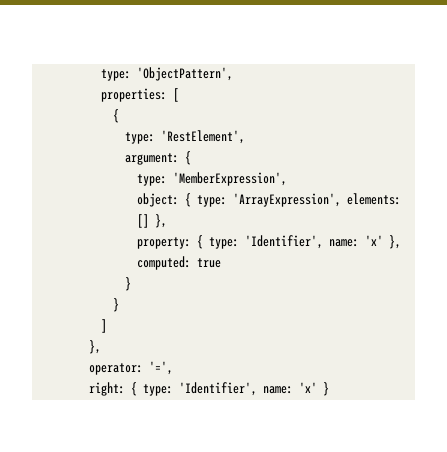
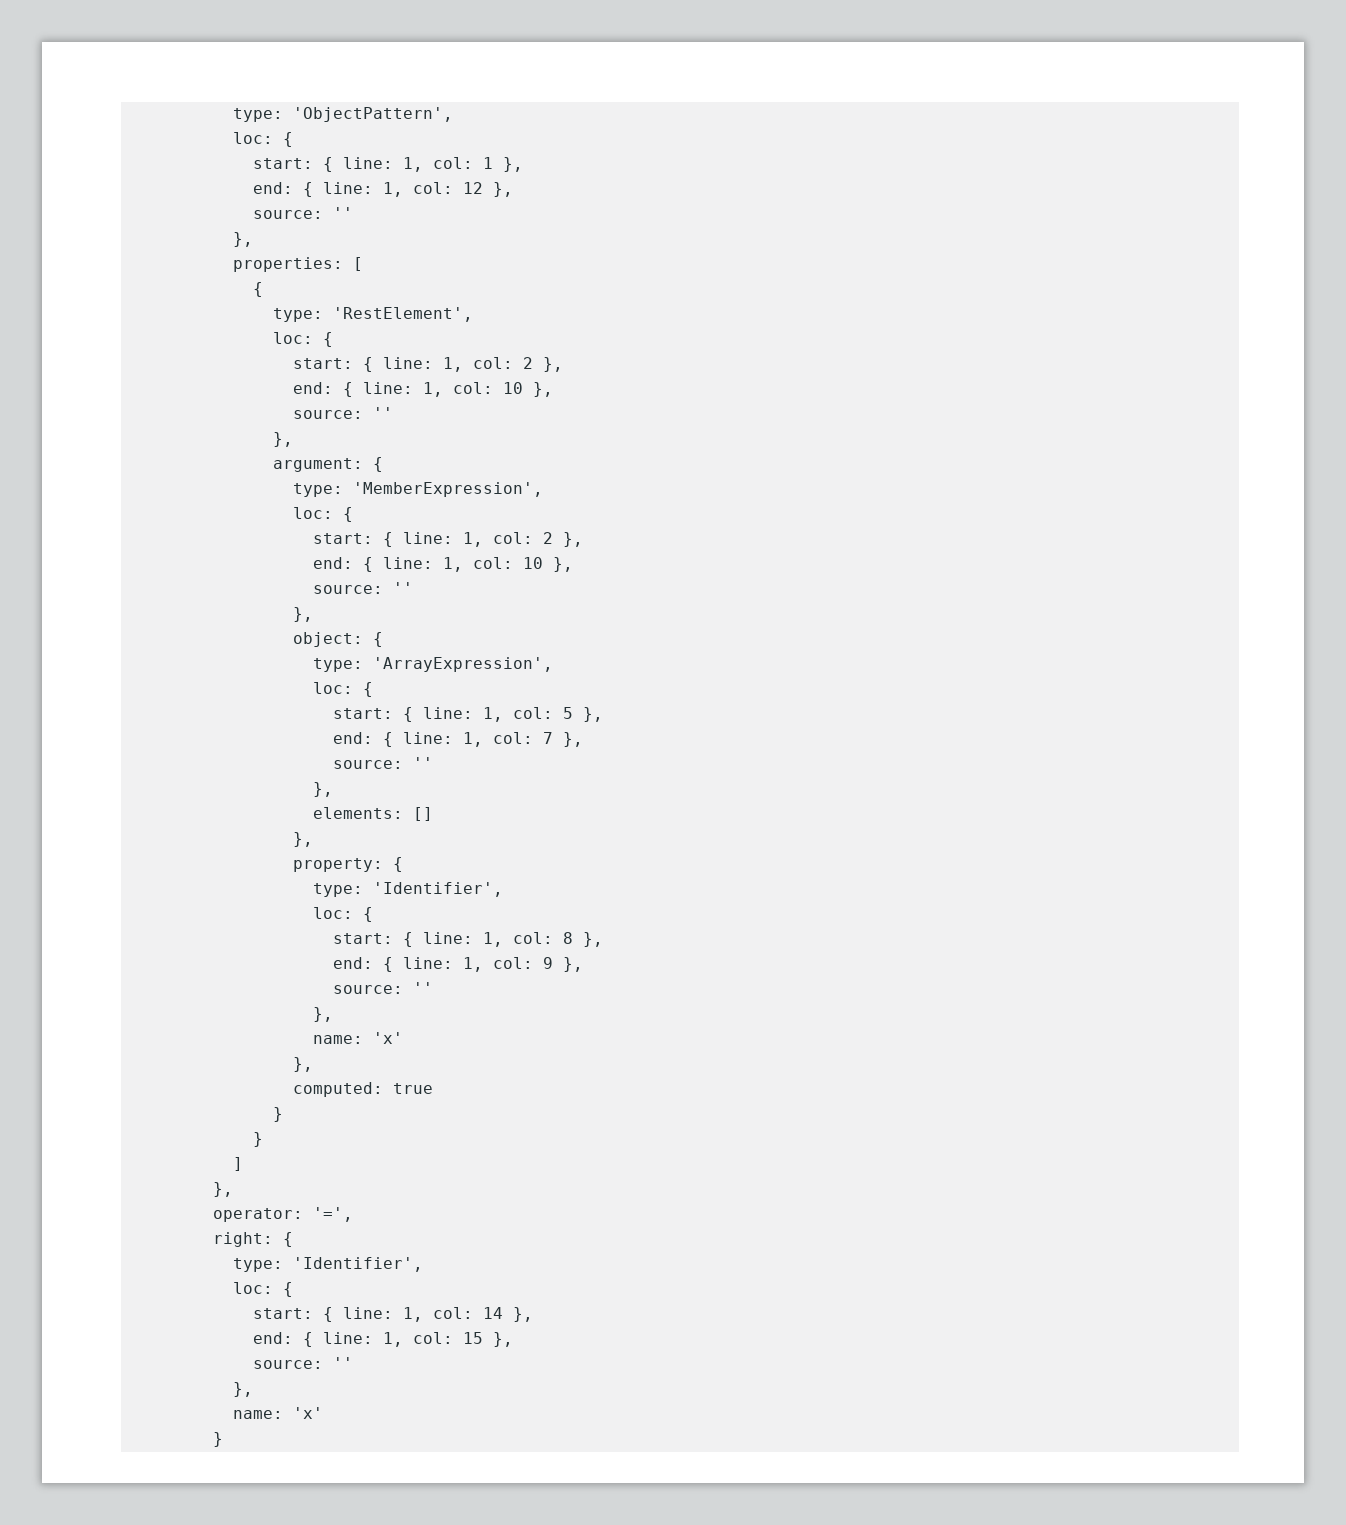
  type: 'ObjectPattern',
+ loc: {
+ start: { line: 1, col: 1 },
+ end: { line: 1, col: 12 },
+ source: ''
+ },
  type: 'RestElement',
+ loc: {
+ start: { line: 1, col: 2 },
+ end: { line: 1, col: 10 },
+ source: ''
+ },
  argument: {
  type: 'MemberExpression',
+ loc: {
+ start: { line: 1, col: 2 },
+ end: { line: 1, col: 10 },
+ source: ''
+ },
- object: { type: 'ArrayExpression', elements: [] },
+ object: {
+ type: 'ArrayExpression',
+ loc: {
+ start: { line: 1, col: 5 },
+ end: { line: 1, col: 7 },
+ source: ''
+ },
+ elements: []
+ },
- property: { type: 'Identifier', name: 'x' },
+ property: {
+ type: 'Identifier',
+ loc: {
+ start: { line: 1, col: 8 },
+ end: { line: 1, col: 9 },
+ source: ''
+ },
+ name: 'x'
+ },
- right: { type: 'Identifier', name: 'x' }
+ right: {
+ type: 'Identifier',
+ loc: {
+ start: { line: 1, col: 14 },
+ end: { line: 1, col: 15 },
+ source: ''
+ },
+ name: 'x'
+ }

